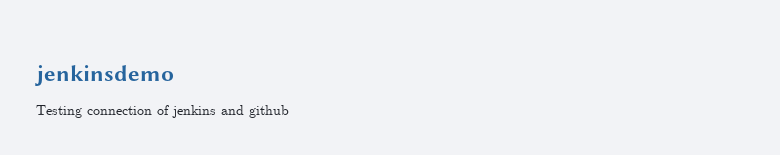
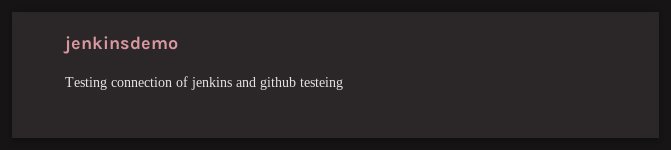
- Testing connection of jenkins and github
+ Testing connection of jenkins and github testeing

